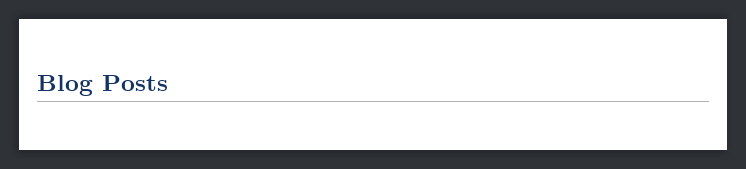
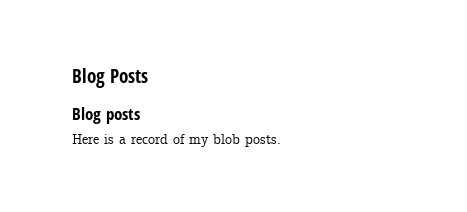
+ Blog posts
+ Here is a record of my blob posts.

